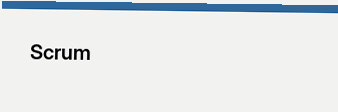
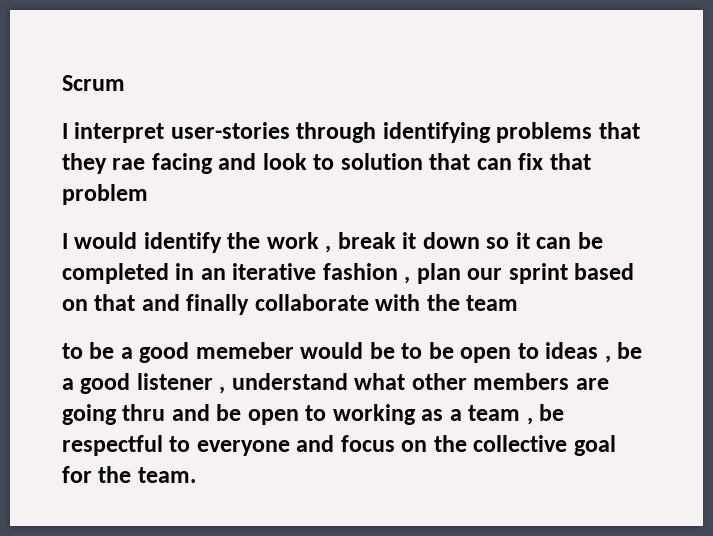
+ I interpret user-stories through identifying problems that they rae facing and look to solution that can fix that problem
+ I would identify the work , break it down so it can be completed in an iterative fashion , plan our sprint based on that and finally collaborate with the team
+ to be a good memeber would be to be open to ideas , be a good listener , understand what other members are going thru and be open to working as a team , be respectful to everyone and focus on the collective goal for the team.

